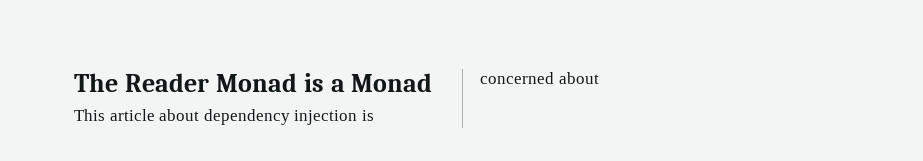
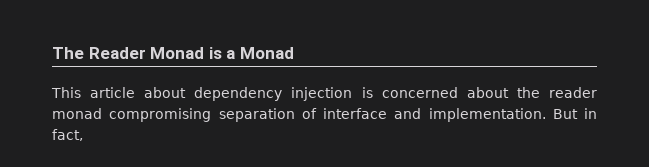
- This article about dependency injection is concerned about
+ This article about dependency injection is concerned about the reader monad compromising separation of interface and implementation. But in fact,

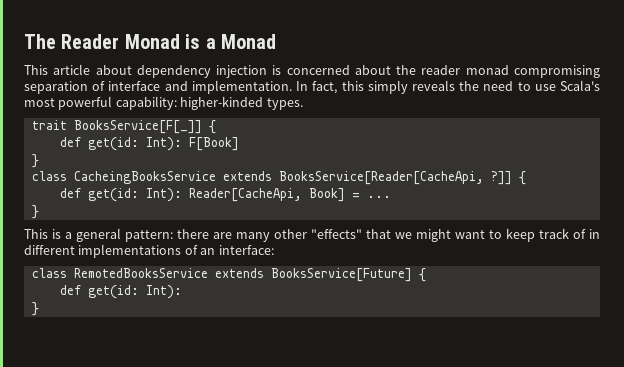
- But in fact,
+ In fact, this simply reveals the need to use Scala's most powerful capability: higher-kinded types.
+ trait BooksService[F[_]] {
+ def get(id: Int): F[Book]
+ }
+ class CacheingBooksService extends BooksService[Reader[CacheApi, ?]] {
+ def get(id: Int): Reader[CacheApi, Book] = ...
+ }
+ This is a general pattern: there are many other "effects" that we might want to keep track of in different implementations of an interface:
+ class RemotedBooksService extends BooksService[Future] {
+ def get(id: Int):
+ }

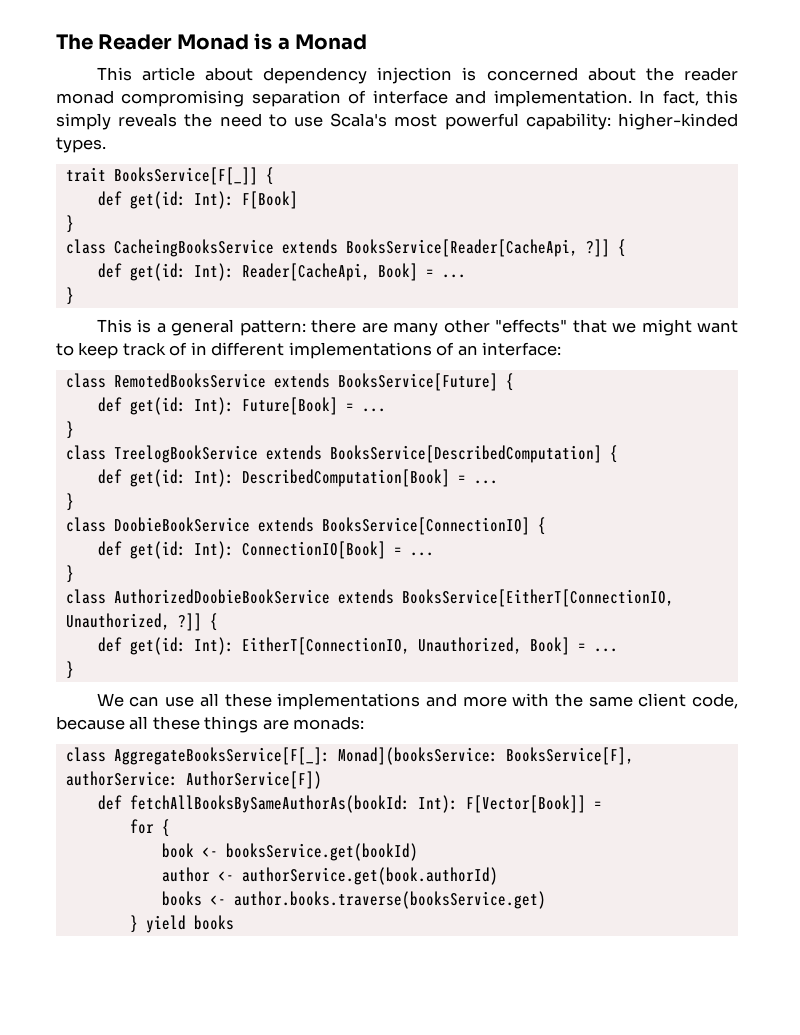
  class RemotedBooksService extends BooksService[Future] {
- def get(id: Int):
+ def get(id: Int): Future[Book] = ...
  }
+ class TreelogBookService extends BooksService[DescribedComputation] {
+ def get(id: Int): DescribedComputation[Book] = ...
+ }
+ class DoobieBookService extends BooksService[ConnectionIO] {
+ def get(id: Int): ConnectionIO[Book] = ...
+ }
+ class AuthorizedDoobieBookService extends BooksService[EitherT[ConnectionIO, Unauthorized, ?]] {
+ def get(id: Int): EitherT[ConnectionIO, Unauthorized, Book] = ...
+ }
+ We can use all these implementations and more with the same client code, because all these things are monads:
+ class AggregateBooksService[F[_]: Monad](booksService: BooksService[F], authorService: AuthorService[F])
+ def fetchAllBooksBySameAuthorAs(bookId: Int): F[Vector[Book]] =
+ for {
+ book <- booksService.get(bookId)
+ author <- authorService.get(book.authorId)
+ books <- author.books.traverse(booksService.get)
+ } yield books

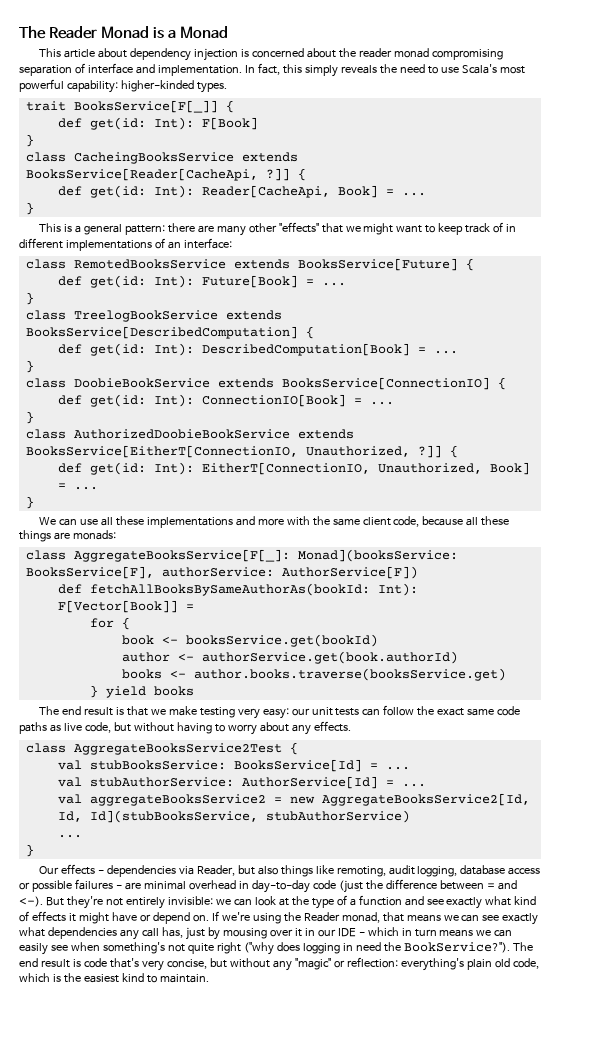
+ The end result is that we make testing very easy: our unit tests can follow the exact same code paths as live code, but without having to worry about any effects.
+ class AggregateBooksService2Test {
+ val stubBooksService: BooksService[Id] = ...
+ val stubAuthorService: AuthorService[Id] = ...
+ val aggregateBooksService2 = new AggregateBooksService2[Id, Id, Id](stubBooksService, stubAuthorService)
+ ...
+ }
+ Our effects - dependencies via Reader, but also things like remoting, audit logging, database access or possible failures - are minimal overhead in day-to-day code (just the difference between = and <-). But they're not entirely invisible: we can look at the type of a function and see exactly what kind of effects it might have or depend on. If we're using the Reader monad, that means we can see exactly what dependencies any call has, just by mousing over it in our IDE - which in turn means we can easily see when something's not quite right ("why does logging in need the BookService?"). The end result is code that's very concise, but without any "magic" or reflection: everything's plain old code, which is the easiest kind to maintain.

